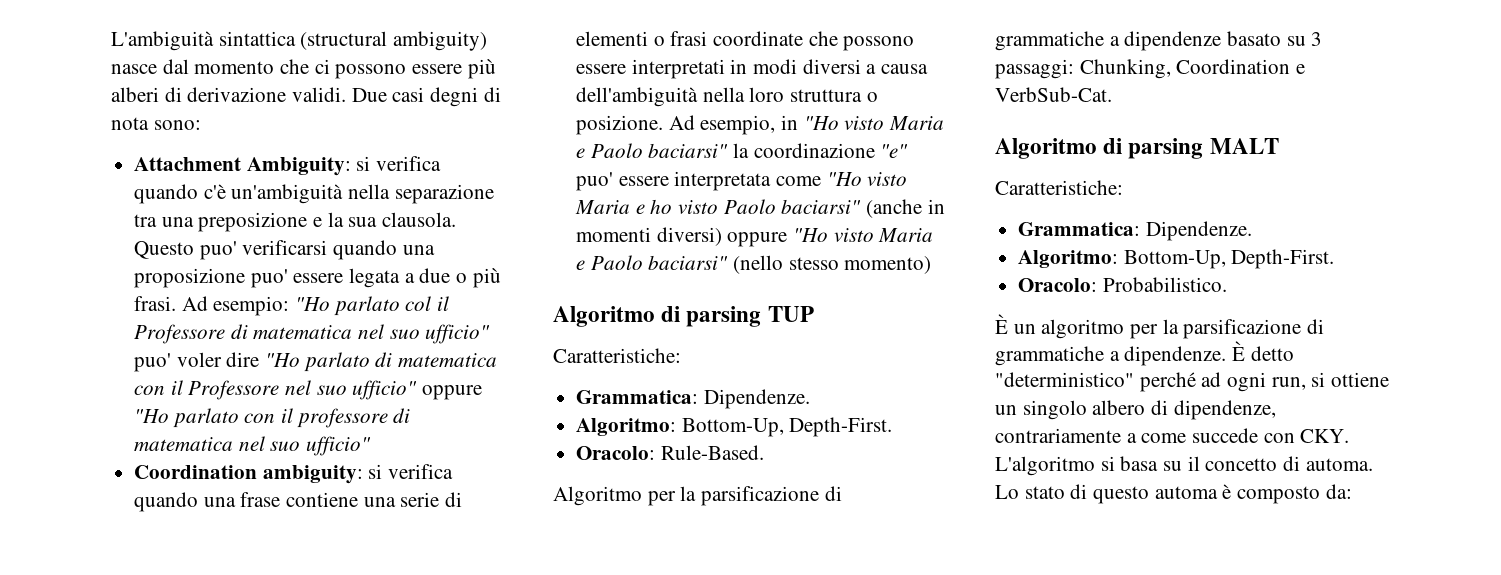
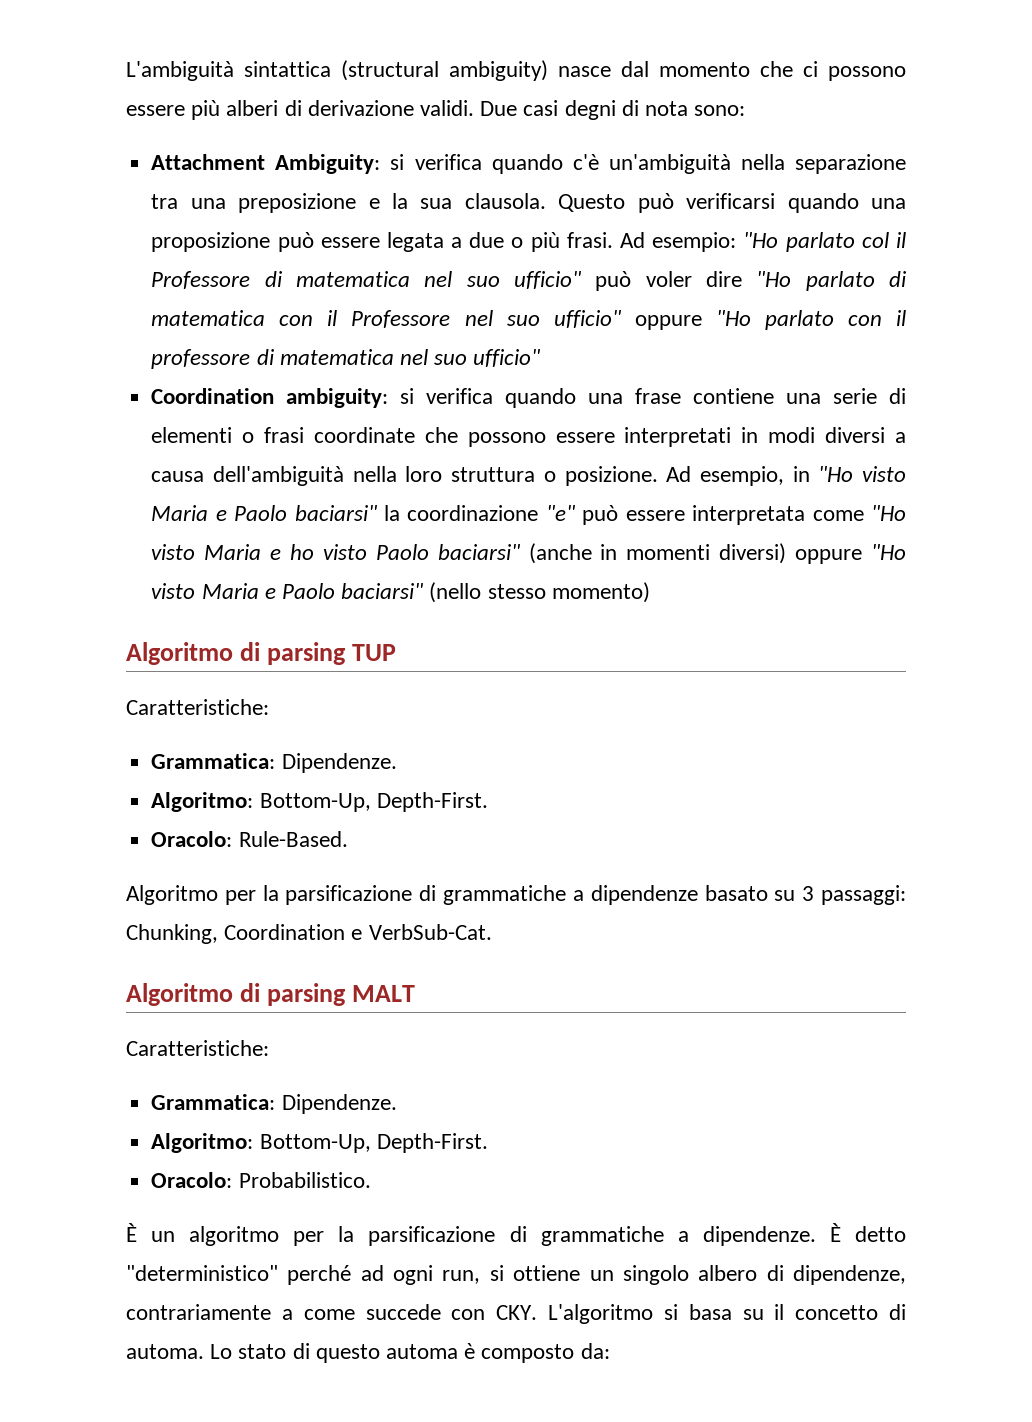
- Questo puo' verificarsi quando una proposizione puo' essere legata a due o più frasi.
+ Questo può verificarsi quando una proposizione può essere legata a due o più frasi.
- Ad esempio: "Ho parlato col il Professore di matematica nel suo ufficio" puo' voler dire "Ho parlato di matematica con il Professore nel suo ufficio" oppure "Ho parlato con il professore di matematica nel suo ufficio"
+ Ad esempio: "Ho parlato col il Professore di matematica nel suo ufficio" può voler dire "Ho parlato di matematica con il Professore nel suo ufficio" oppure "Ho parlato con il professore di matematica nel suo ufficio"
- Ad esempio, in "Ho visto Maria e Paolo baciarsi" la coordinazione "e" puo' essere interpretata come "Ho visto Maria e ho visto Paolo baciarsi" (anche in momenti diversi) oppure "Ho visto Maria e Paolo baciarsi" (nello stesso momento)
+ Ad esempio, in "Ho visto Maria e Paolo baciarsi" la coordinazione "e" può essere interpretata come "Ho visto Maria e ho visto Paolo baciarsi" (anche in momenti diversi) oppure "Ho visto Maria e Paolo baciarsi" (nello stesso momento)

